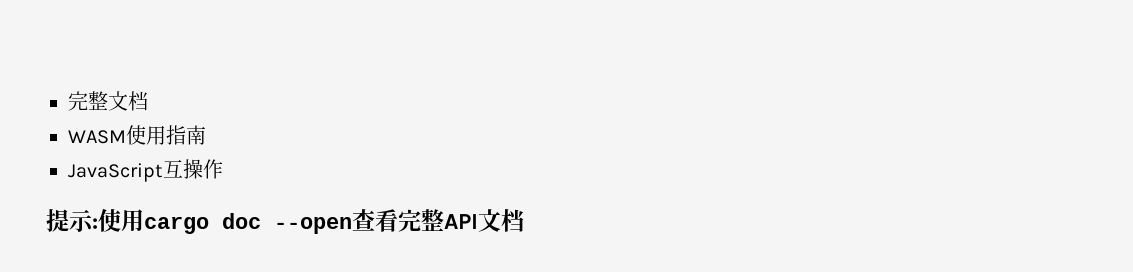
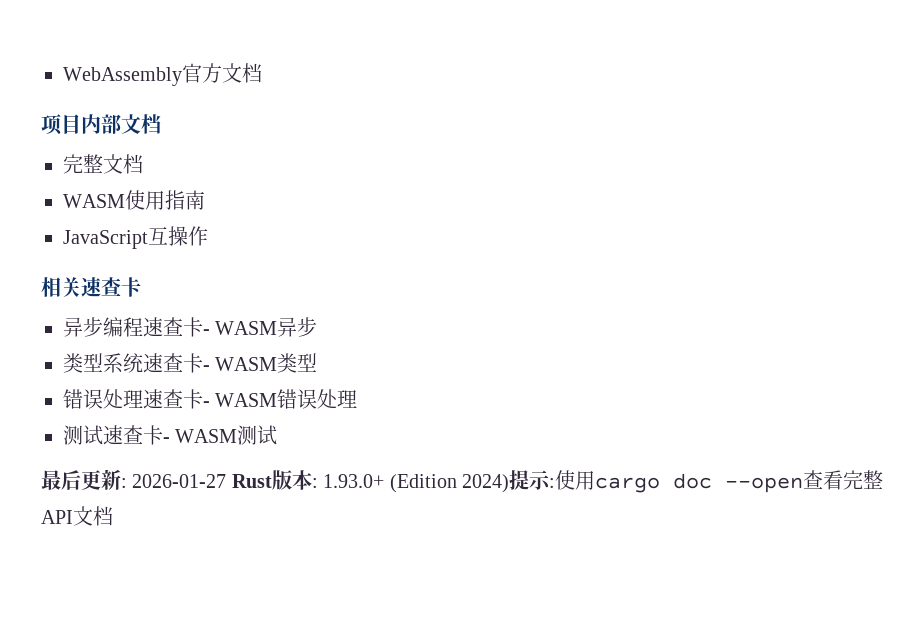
+ WebAssembly官方文档
+ 项目内部文档
- 提示:使用cargo doc --open查看完整API文档
+ 相关速查卡
+ 异步编程速查卡- WASM异步
+ 类型系统速查卡- WASM类型
+ 错误处理速查卡- WASM错误处理
+ 测试速查卡- WASM测试
+ 最后更新: 2026-01-27 Rust版本: 1.93.0+ (Edition 2024)提示:使用cargo doc --open查看完整API文档

